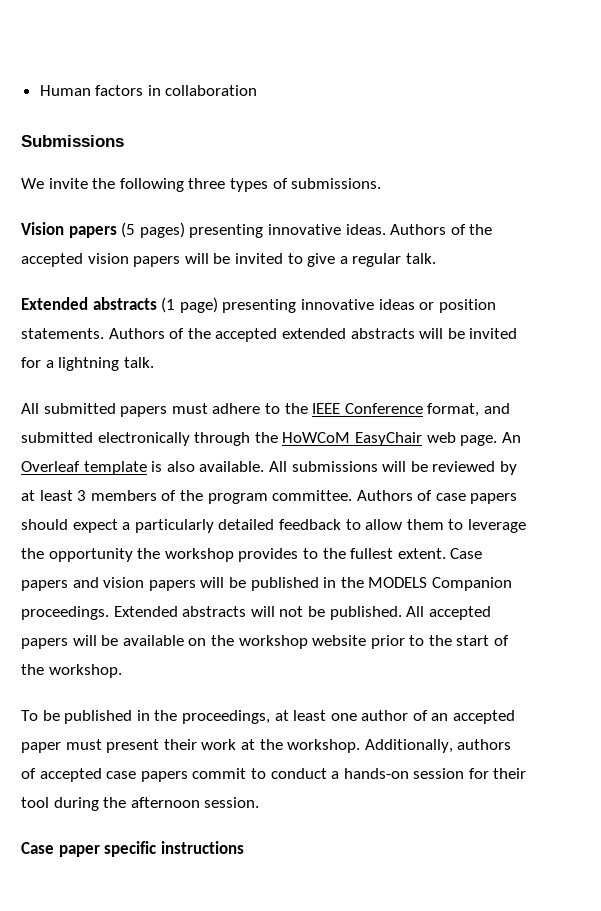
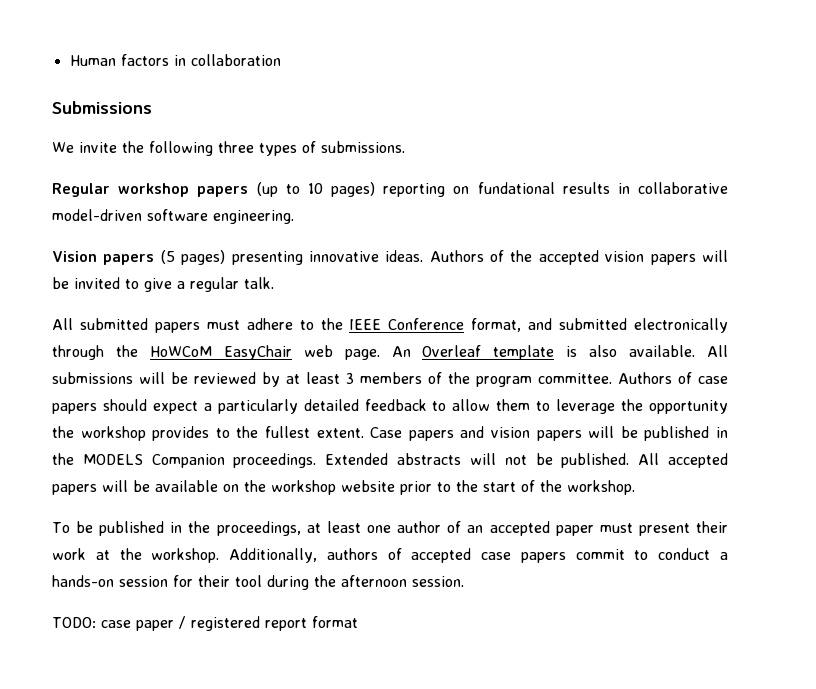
+ Regular workshop papers (up to 10 pages) reporting on fundational results in collaborative model-driven software engineering.
- Extended abstracts (1 page) presenting innovative ideas or position statements. Authors of the accepted extended abstracts will be invited for a lightning talk.
- Case paper specific instructions
+ TODO: case paper / registered report format

